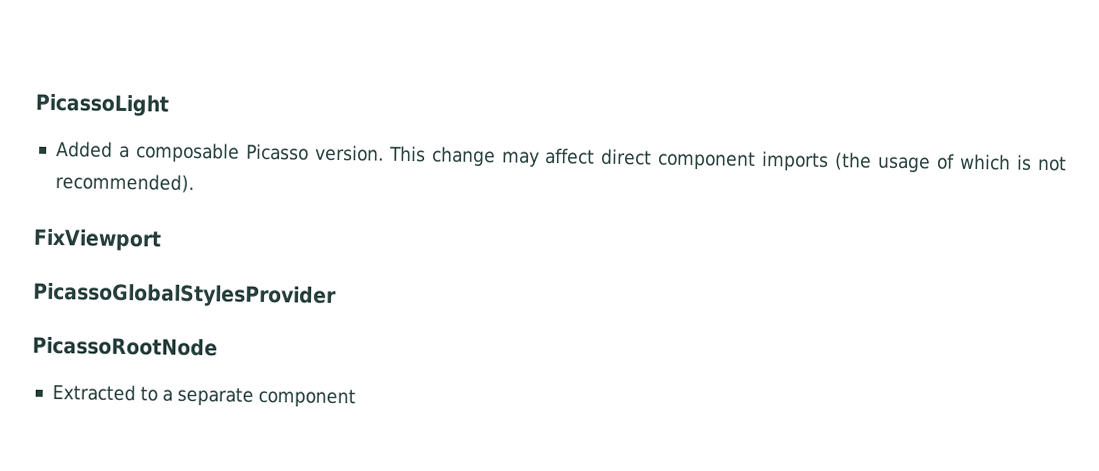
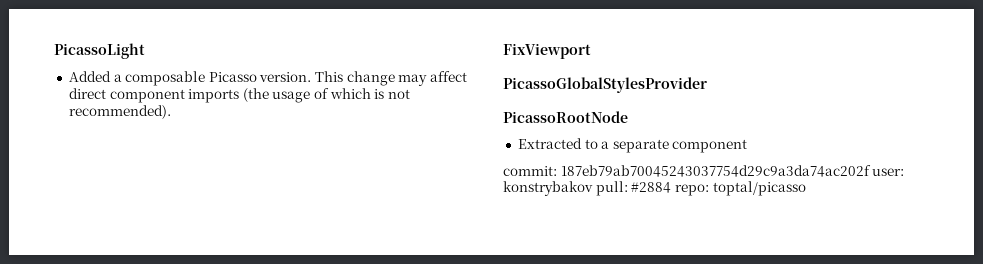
+ commit: 187eb79ab70045243037754d29c9a3da74ac202f user: konstrybakov pull: #2884 repo: toptal/picasso

